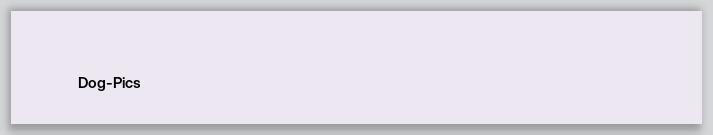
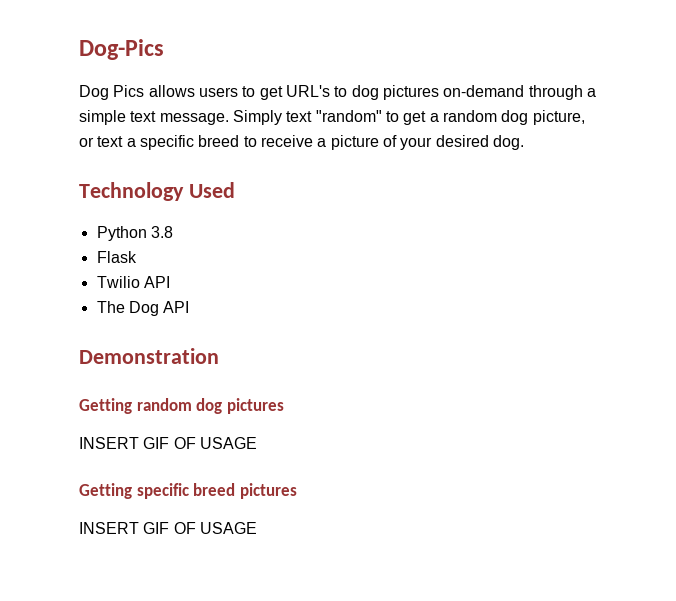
+ Dog Pics allows users to get URL's to dog pictures on-demand through a simple text message. Simply text "random" to get a random dog picture, or text a specific breed to receive a picture of your desired dog.
+ Technology Used
+ Python 3.8
+ Flask
+ Twilio API
+ The Dog API
+ Demonstration
+ Getting random dog pictures
+ INSERT GIF OF USAGE
+ Getting specific breed pictures
+ INSERT GIF OF USAGE

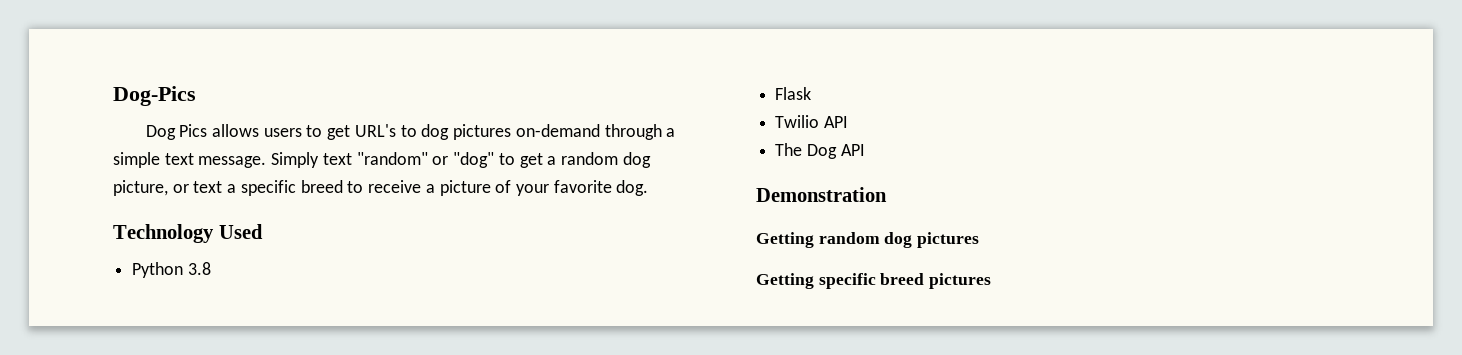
- Simply text "random" to get a random dog picture, or text a specific breed to receive a picture of your desired dog.
+ Simply text "random" or "dog" to get a random dog picture, or text a specific breed to receive a picture of your favorite dog.
  Getting random dog pictures
- INSERT GIF OF USAGE
  Getting specific breed pictures
- INSERT GIF OF USAGE

